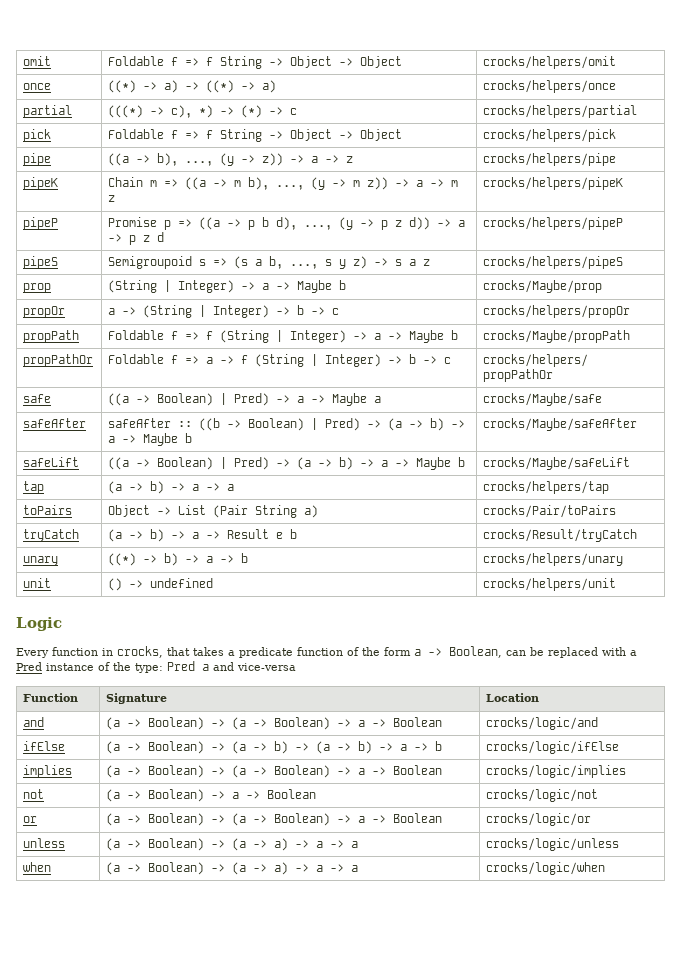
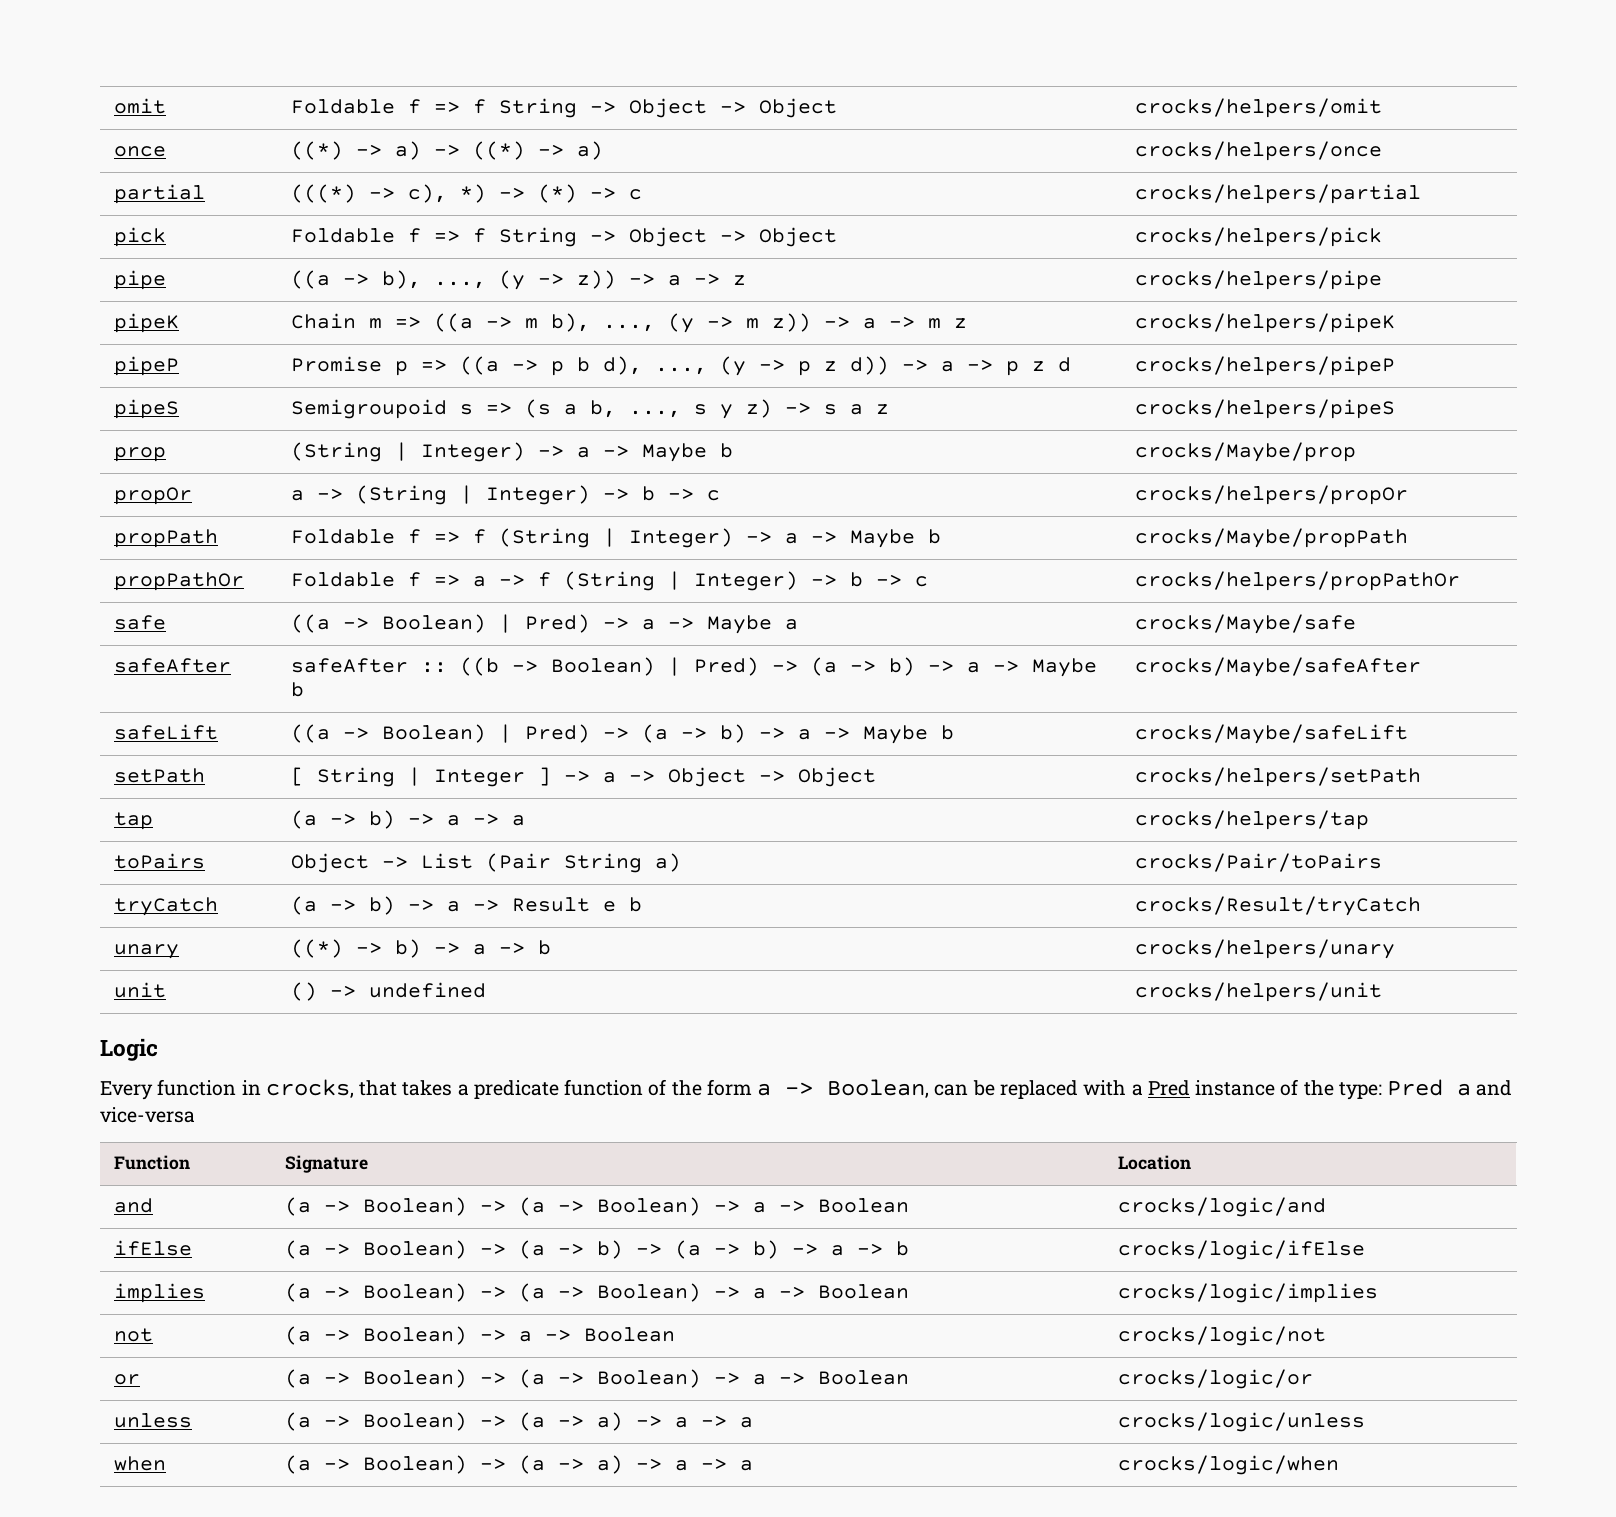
+ setPath | [ String | Integer ] -> a -> Object -> Object | crocks/helpers/setPath

